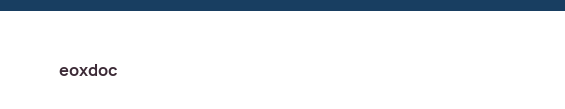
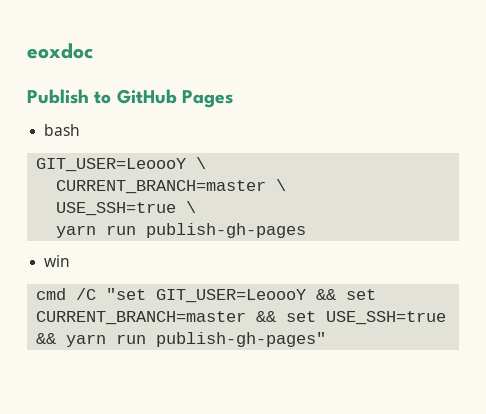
+ Publish to GitHub Pages
+ bash
+ GIT_USER=LeoooY \
+ CURRENT_BRANCH=master \
+ USE_SSH=true \
+ yarn run publish-gh-pages
+ win
+ cmd /C "set GIT_USER=LeoooY && set CURRENT_BRANCH=master && set USE_SSH=true && yarn run publish-gh-pages"

